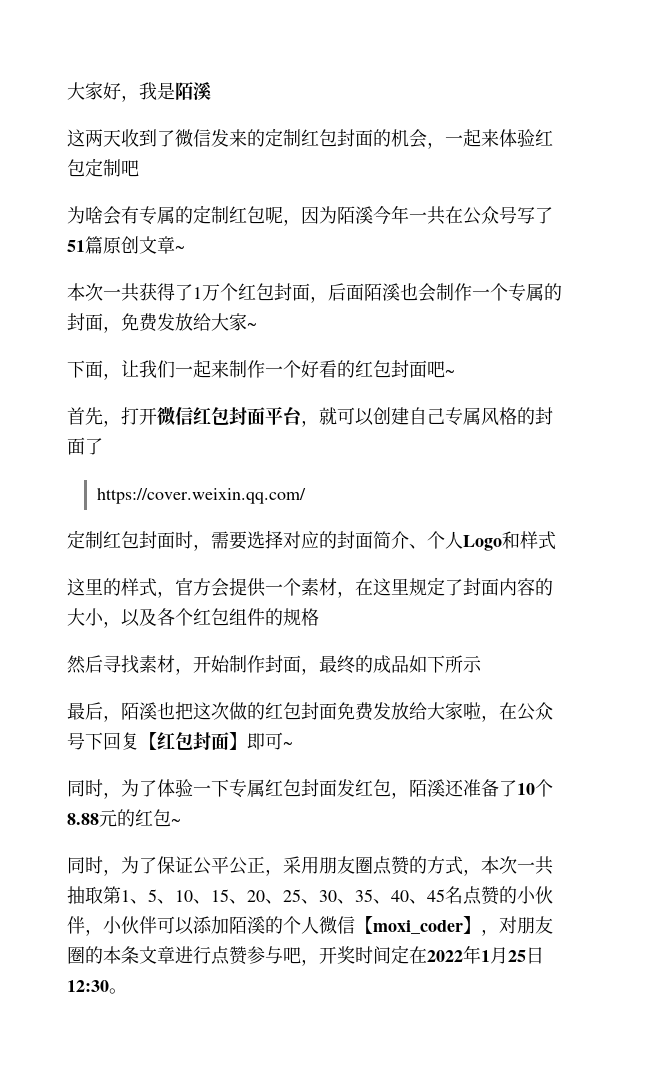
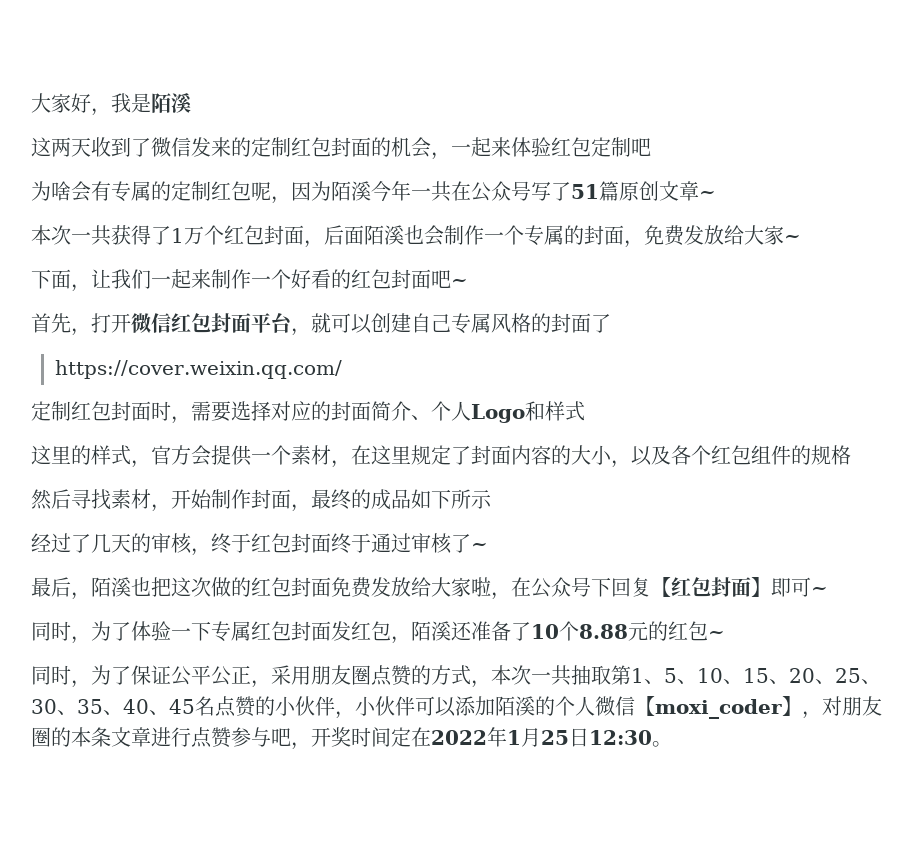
+ 经过了几天的审核，终于红包封面终于通过审核了~

